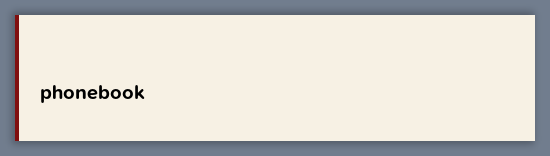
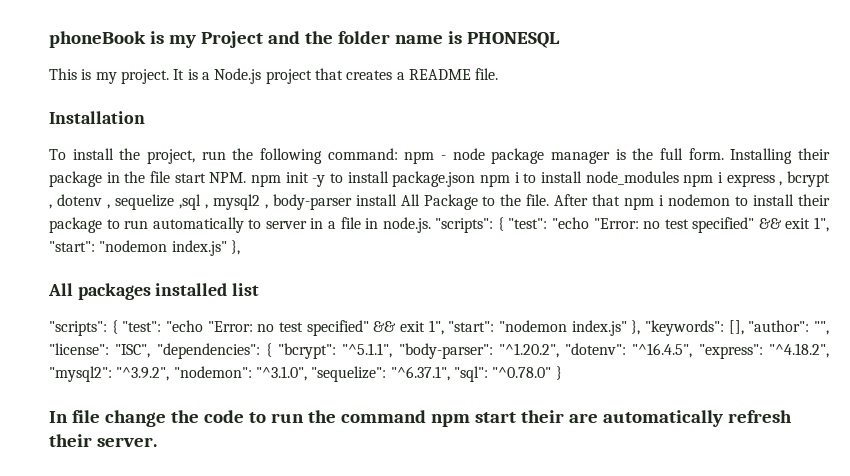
- phonebook
+ phoneBook is my Project and the folder name is PHONESQL
+ This is my project. It is a Node.js project that creates a README file.
+ Installation
+ To install the project, run the following command: npm - node package manager is the full form. Installing their package in the file start NPM. npm init -y to install package.json npm i to install node_modules npm i express , bcrypt , dotenv , sequelize ,sql , mysql2 , body-parser install All Package to the file. After that npm i nodemon to install their package to run automatically to server in a file in node.js. "scripts": { "test": "echo "Error: no test specified" && exit 1", "start": "nodemon index.js" },
+ All packages installed list
+ "scripts": { "test": "echo "Error: no test specified" && exit 1", "start": "nodemon index.js" }, "keywords": [], "author": "", "license": "ISC", "dependencies": { "bcrypt": "^5.1.1", "body-parser": "^1.20.2", "dotenv": "^16.4.5", "express": "^4.18.2", "mysql2": "^3.9.2", "nodemon": "^3.1.0", "sequelize": "^6.37.1", "sql": "^0.78.0" }
+ In file change the code to run the command npm start their are automatically refresh their server.

